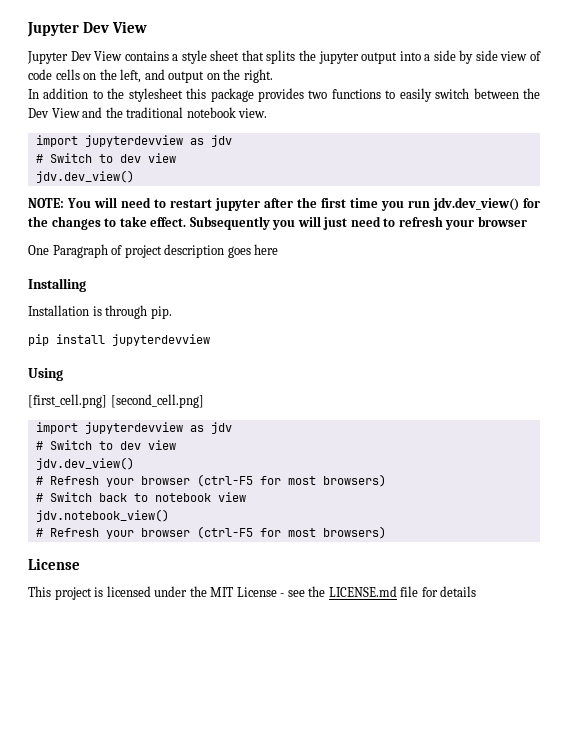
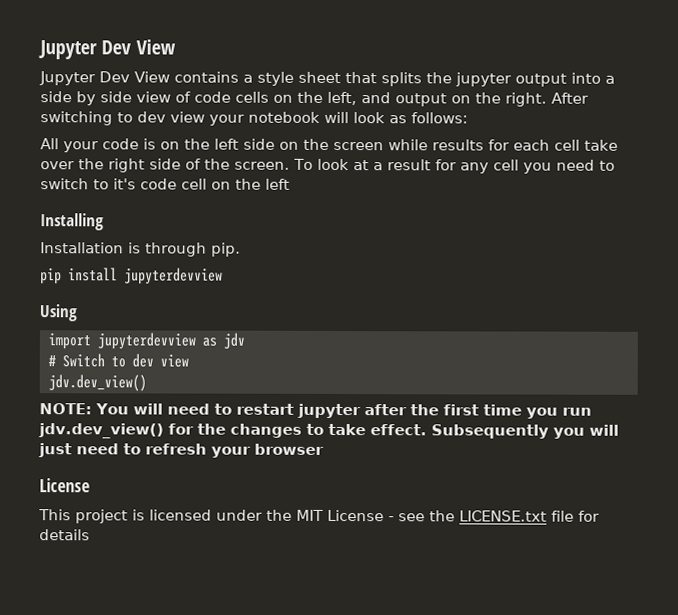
- Jupyter Dev View contains a style sheet that splits the jupyter output into a side by side view of code cells on the left, and output on the right.
- In addition to the stylesheet this package provides two functions to easily switch between the Dev View and the traditional notebook view.
+ Jupyter Dev View contains a style sheet that splits the jupyter output into a side by side view of code cells on the left, and output on the right. After switching to dev view your notebook will look as follows:
+ All your code is on the left side on the screen while results for each cell take over the right side of the screen. To look at a result for any cell you need to switch to it's code cell on the left
+ Installing
+ Installation is through pip.
+ pip install jupyterdevview
+ Using
- One Paragraph of project description goes here
- Installing
- Installation is through pip.
- pip install jupyterdevview
- Using
- [first_cell.png] [second_cell.png]
- import jupyterdevview as jdv
- # Switch to dev view
- jdv.dev_view()
- # Refresh your browser (ctrl-F5 for most browsers)
- # Switch back to notebook view
- jdv.notebook_view()
- # Refresh your browser (ctrl-F5 for most browsers)
- This project is licensed under the MIT License - see the LICENSE.md file for details
+ This project is licensed under the MIT License - see the LICENSE.txt file for details

